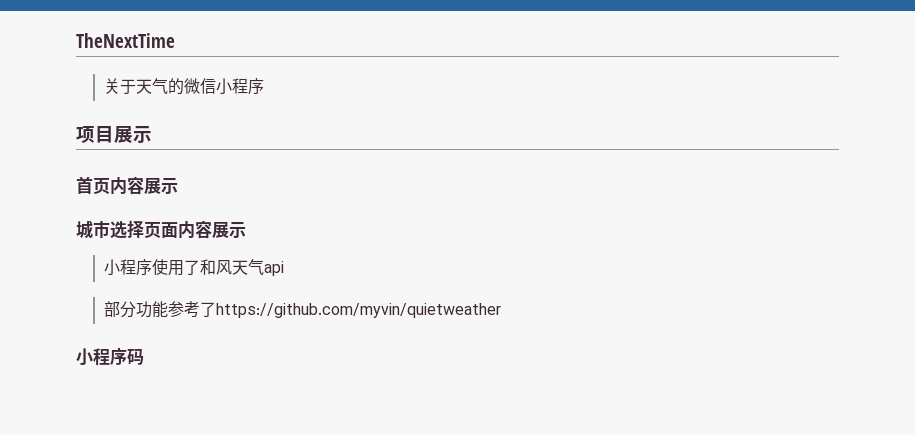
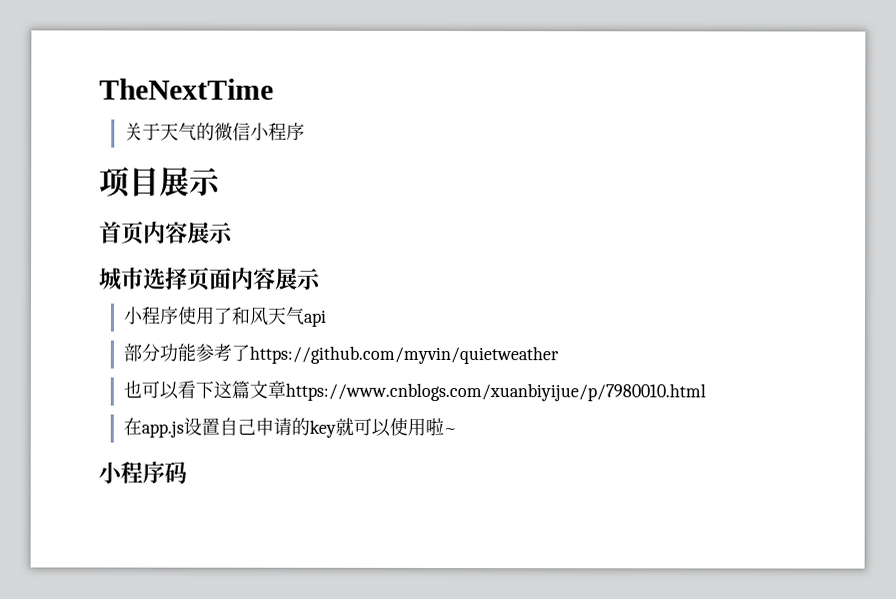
+ 也可以看下这篇文章https://www.cnblogs.com/xuanbiyijue/p/7980010.html
+ 在app.js设置自己申请的key就可以使用啦~

